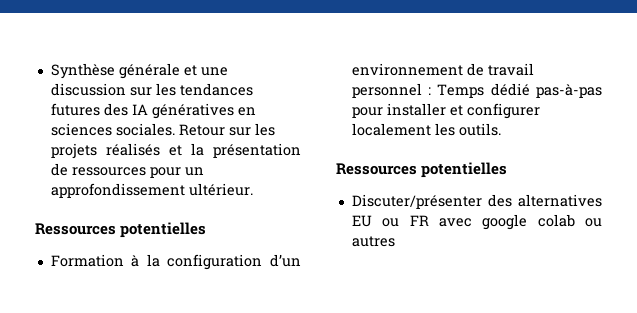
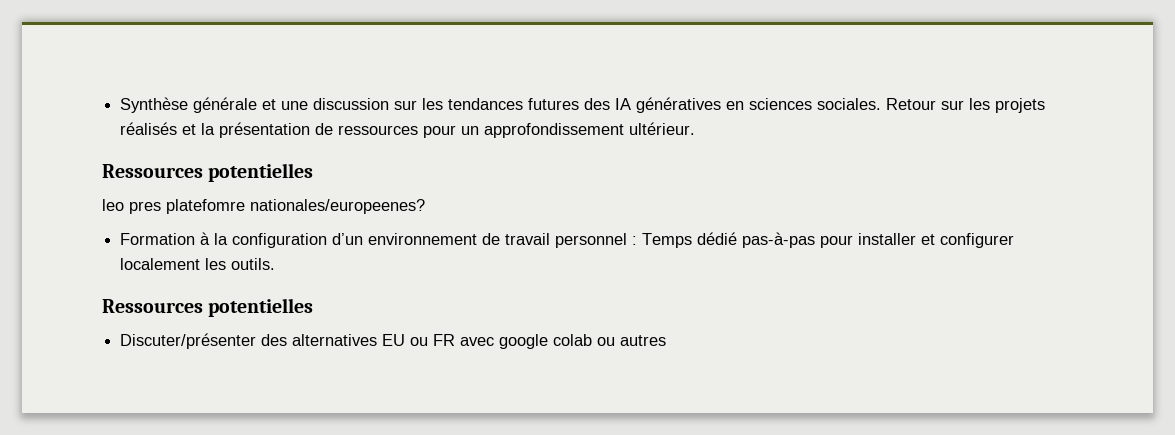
+ leo pres platefomre nationales/europeenes?

